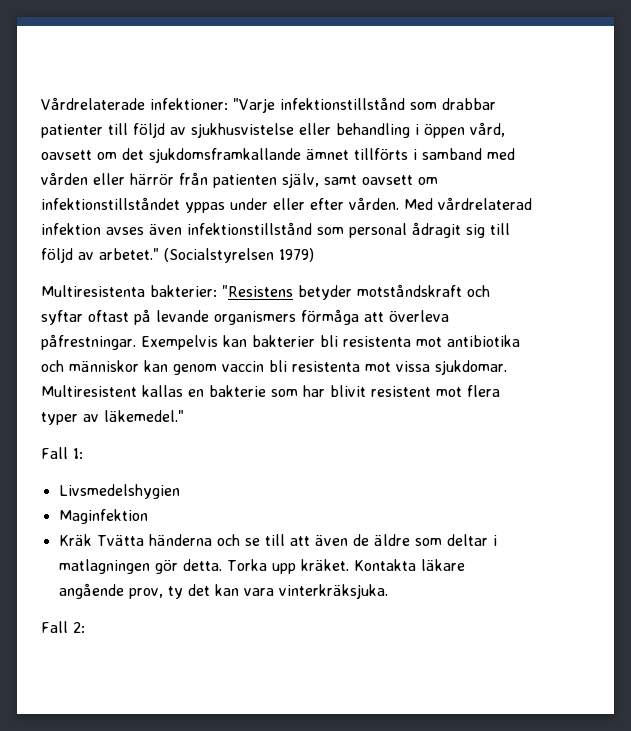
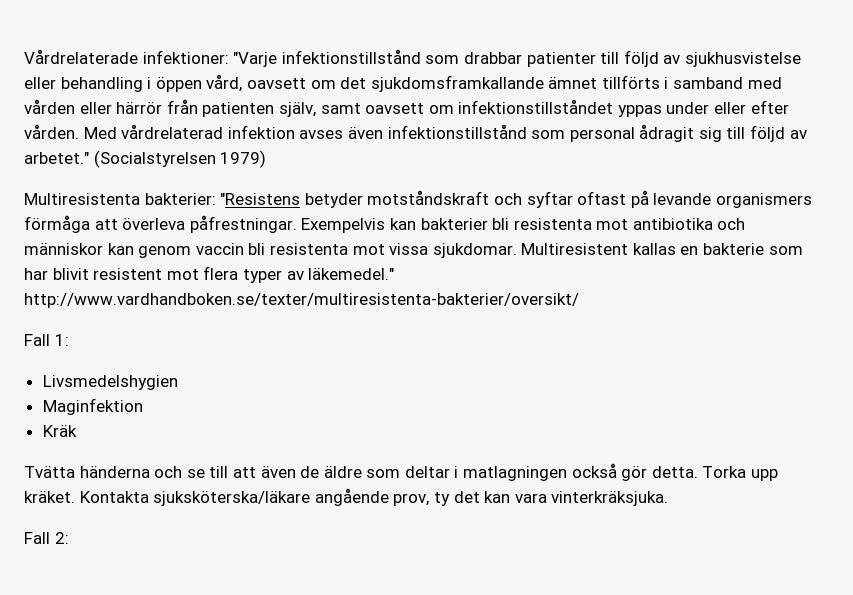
- Multiresistent kallas en bakterie som har blivit resistent mot flera typer av läkemedel."
+ Multiresistent kallas en bakterie som har blivit resistent mot flera typer av läkemedel." http://www.vardhandboken.se/texter/multiresistenta-bakterier/oversikt/
- Kräk Tvätta händerna och se till att även de äldre som deltar i matlagningen gör detta.
+ Kräk
+ Tvätta händerna och se till att även de äldre som deltar i matlagningen också gör detta.
- Kontakta läkare angående prov, ty det kan vara vinterkräksjuka.
+ Kontakta sjuksköterska/läkare angående prov, ty det kan vara vinterkräksjuka.

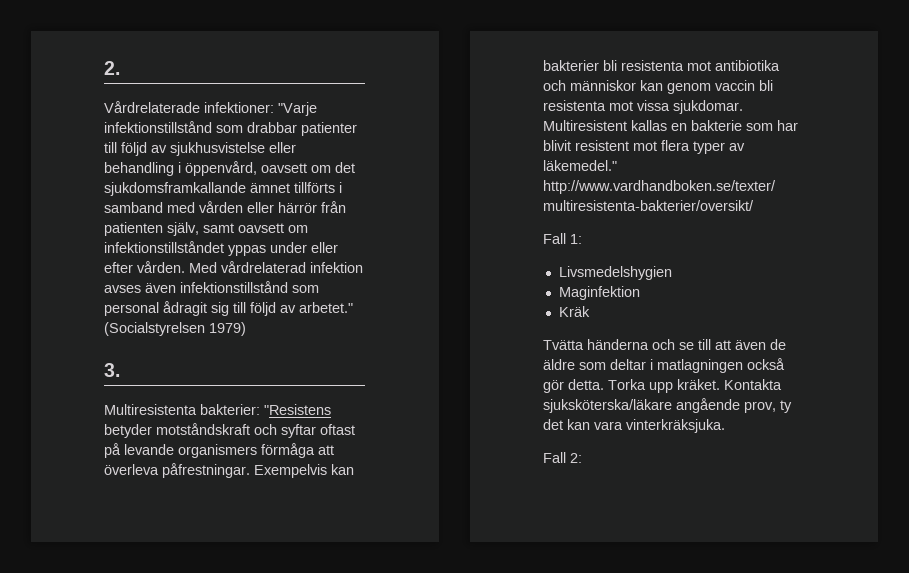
+ 2.
- Vårdrelaterade infektioner: "Varje infektionstillstånd som drabbar patienter till följd av sjukhusvistelse eller behandling i öppen vård, oavsett om det sjukdomsframkallande ämnet tillförts i samband med vården eller härrör från patienten själv, samt oavsett om infektionstillståndet yppas under eller efter vården.
+ Vårdrelaterade infektioner: "Varje infektionstillstånd som drabbar patienter till följd av sjukhusvistelse eller behandling i öppenvård, oavsett om det sjukdomsframkallande ämnet tillförts i samband med vården eller härrör från patienten själv, samt oavsett om infektionstillståndet yppas under eller efter vården.
+ 3.

